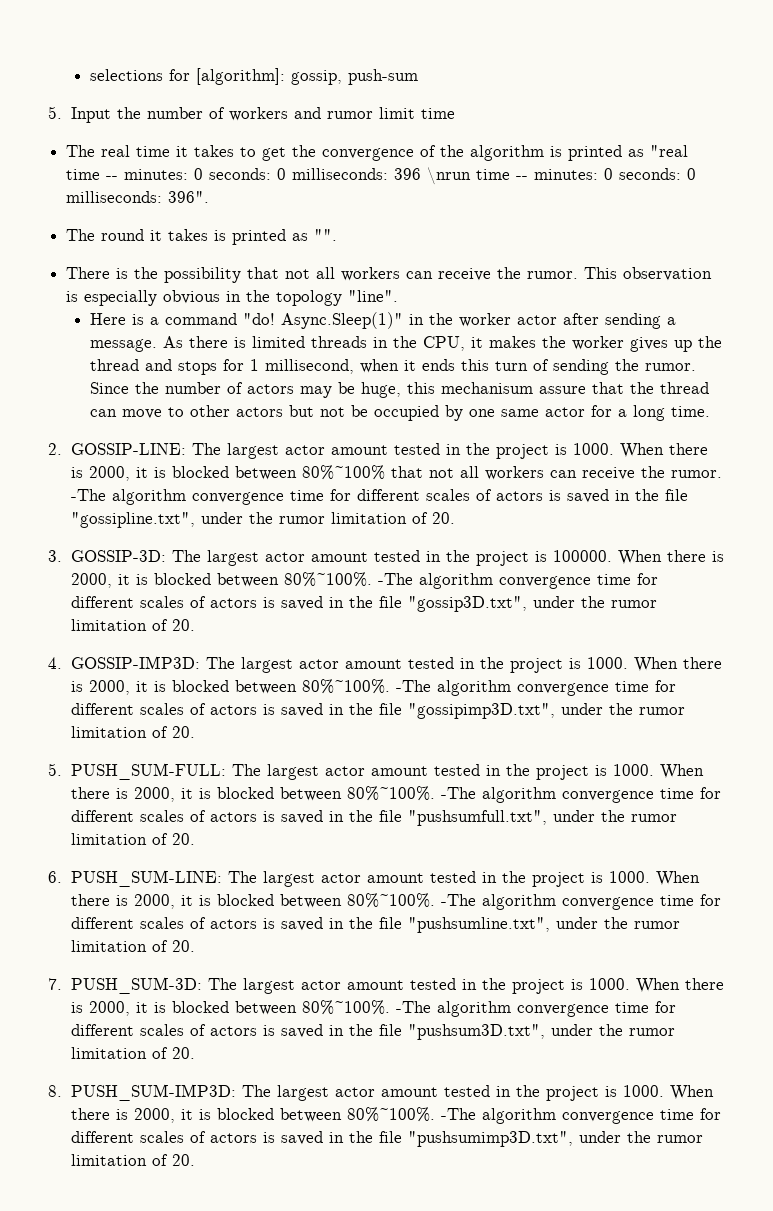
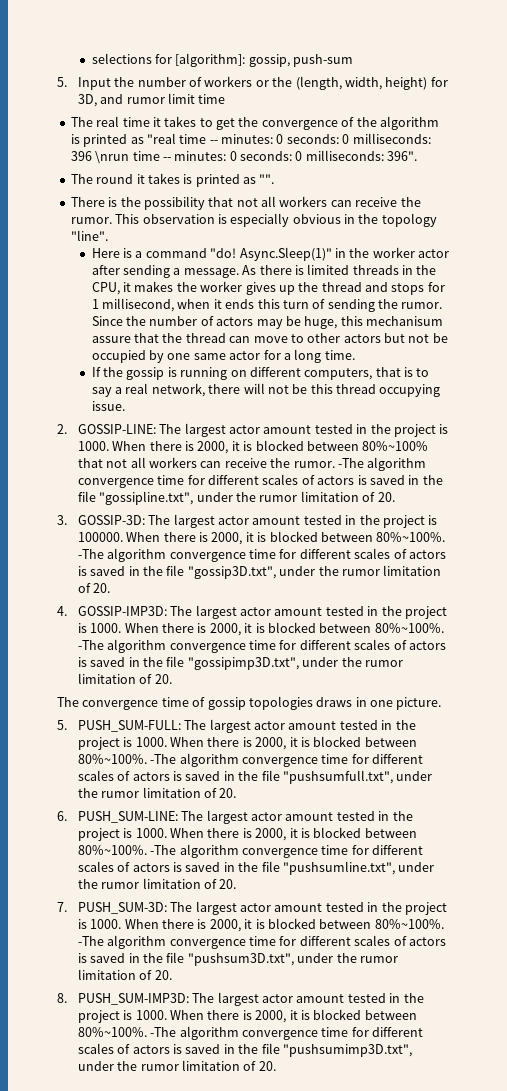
- 5. Input the number of workers and rumor limit time
+ 5. Input the number of workers or the (length, width, height) for 3D, and rumor limit time
+ If the gossip is running on different computers, that is to say a real network, there will not be this thread occupying issue.
+ The convergence time of gossip topologies draws in one picture.

